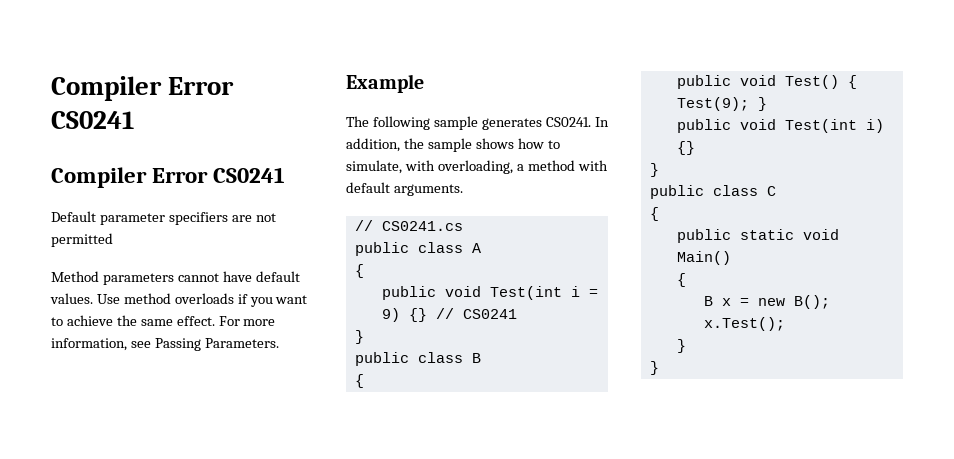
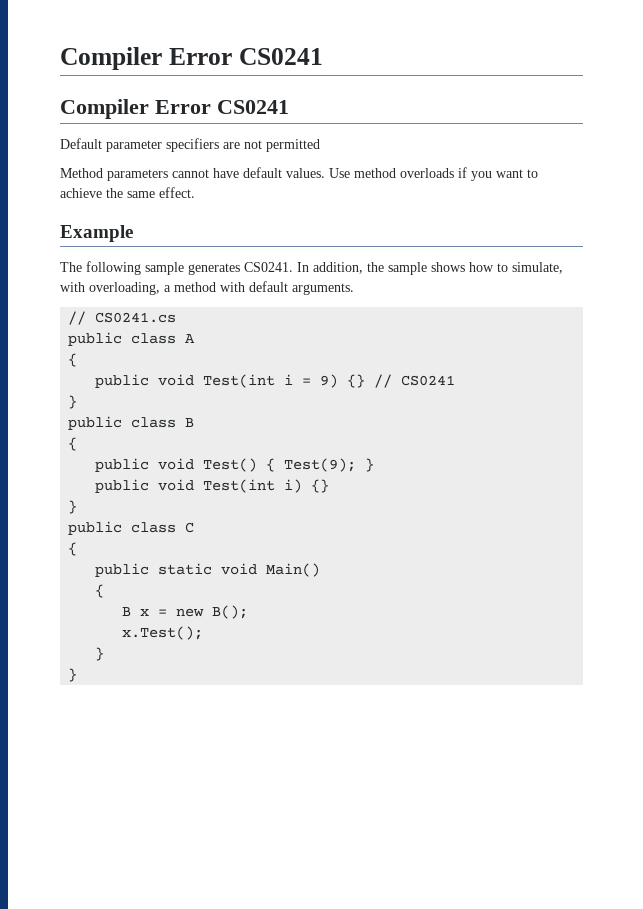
- For more information, see Passing Parameters.

